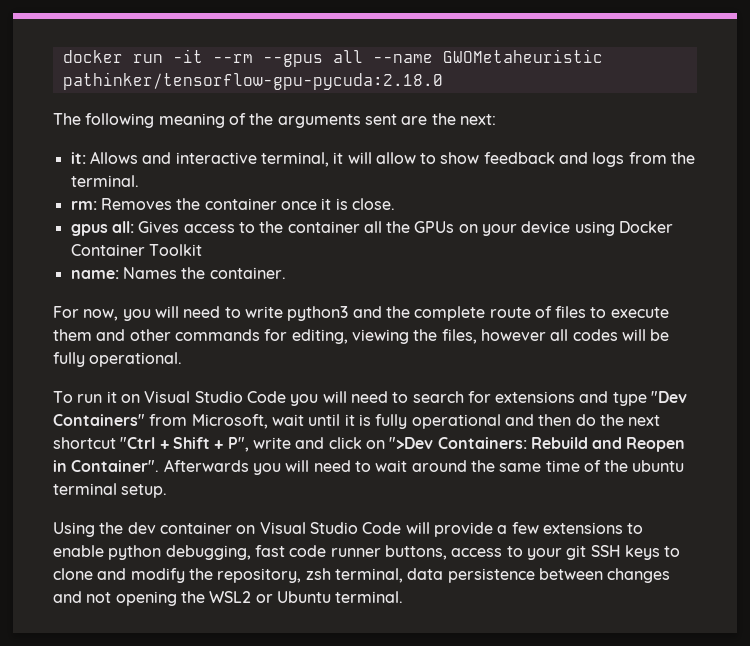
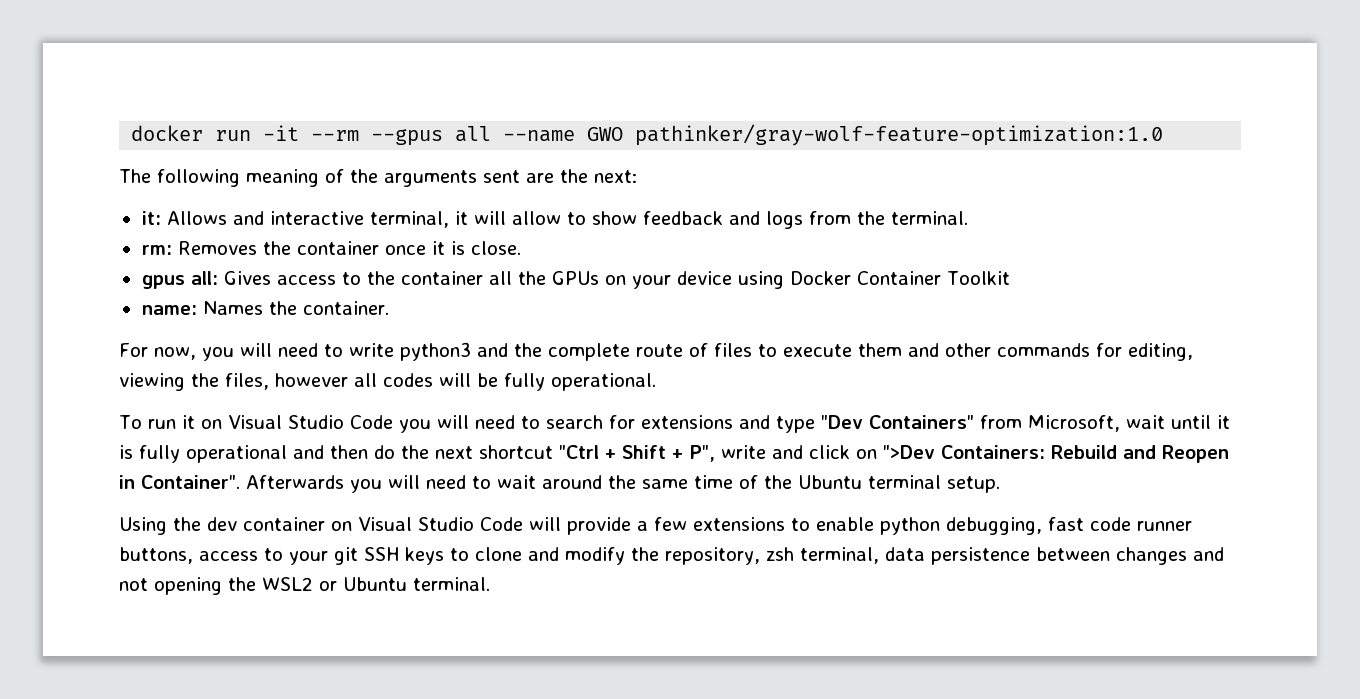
- docker run -it --rm --gpus all --name GWOMetaheuristic pathinker/tensorflow-gpu-pycuda:2.18.0
+ docker run -it --rm --gpus all --name GWO pathinker/gray-wolf-feature-optimization:1.0
- Afterwards you will need to wait around the same time of the ubuntu terminal setup.
+ Afterwards you will need to wait around the same time of the Ubuntu terminal setup.

